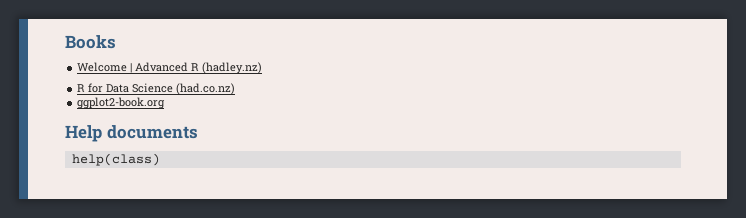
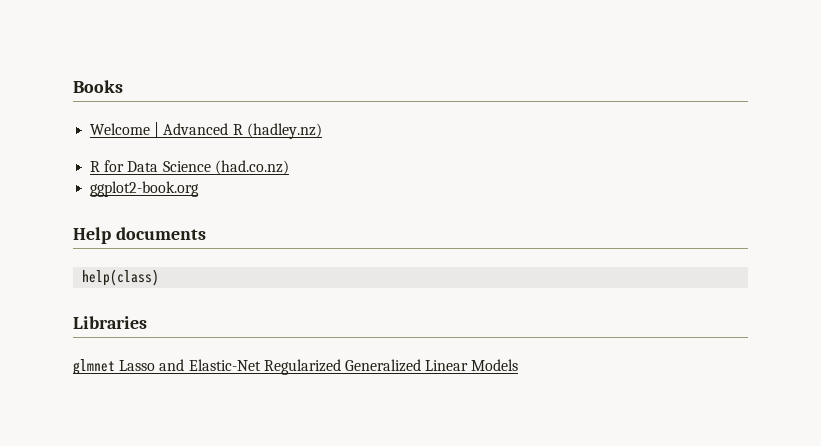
+ Libraries
+ glmnet Lasso and Elastic-Net Regularized Generalized Linear Models

